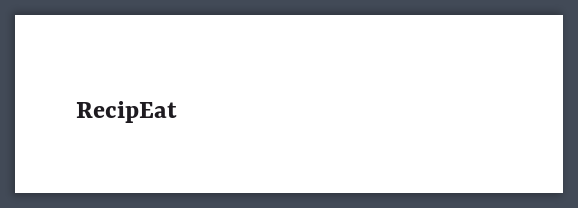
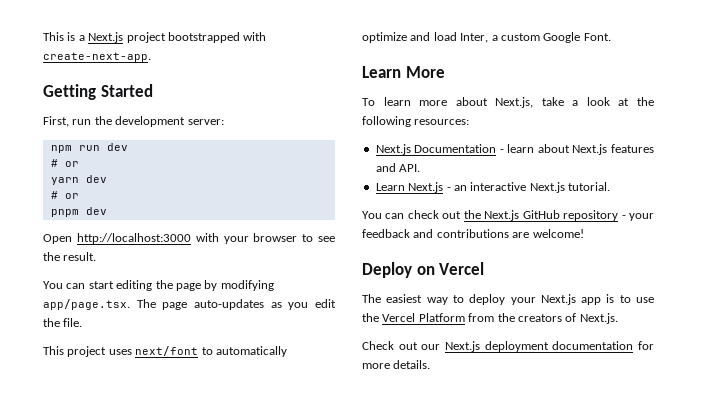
- RecipEat
+ This is a Next.js project bootstrapped with create-next-app.
+ Getting Started
+ First, run the development server:
+ npm run dev
+ # or
+ yarn dev
+ # or
+ pnpm dev
+ Open http://localhost:3000 with your browser to see the result.
+ You can start editing the page by modifying app/page.tsx. The page auto-updates as you edit the file.
+ This project uses next/font to automatically optimize and load Inter, a custom Google Font.
+ Learn More
+ To learn more about Next.js, take a look at the following resources:
+ Next.js Documentation - learn about Next.js features and API.
+ Learn Next.js - an interactive Next.js tutorial.
+ You can check out the Next.js GitHub repository - your feedback and contributions are welcome!
+ Deploy on Vercel
+ The easiest way to deploy your Next.js app is to use the Vercel Platform from the creators of Next.js.
+ Check out our Next.js deployment documentation for more details.

